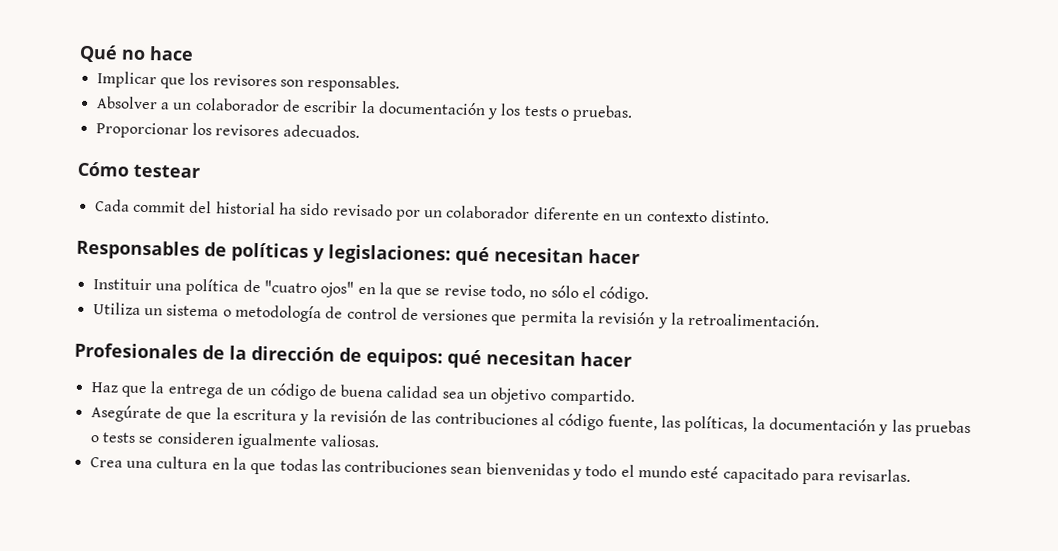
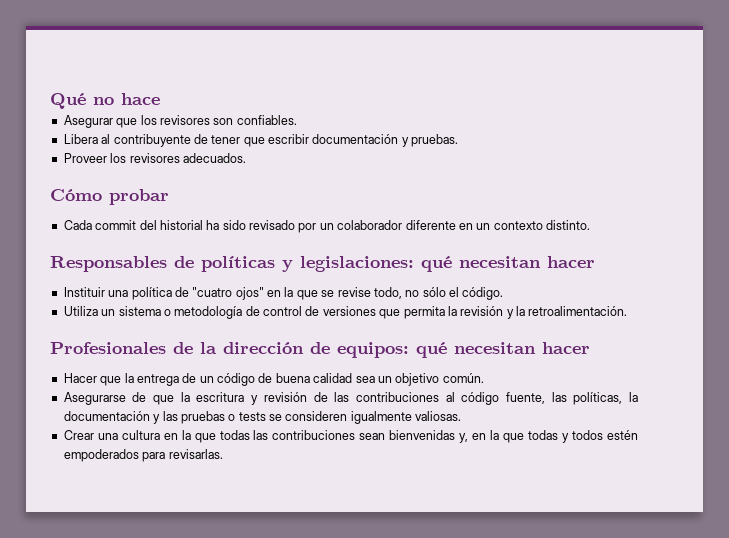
- Implicar que los revisores son responsables.
- Absolver a un colaborador de escribir la documentación y los tests o pruebas.
+ Asegurar que los revisores son confiables.
+ Libera al contribuyente de tener que escribir documentación y pruebas.
- Proporcionar los revisores adecuados.
+ Proveer los revisores adecuados.
- Cómo testear
+ Cómo probar
- Haz que la entrega de un código de buena calidad sea un objetivo compartido.
- Asegúrate de que la escritura y la revisión de las contribuciones al código fuente, las políticas, la documentación y las pruebas o tests se consideren igualmente valiosas.
+ Hacer que la entrega de un código de buena calidad sea un objetivo común.
+ Asegurarse de que la escritura y revisión de las contribuciones al código fuente, las políticas, la documentación y las pruebas o tests se consideren igualmente valiosas.
- Crea una cultura en la que todas las contribuciones sean bienvenidas y todo el mundo esté capacitado para revisarlas.
+ Crear una cultura en la que todas las contribuciones sean bienvenidas y, en la que todas y todos estén empoderados para revisarlas.

